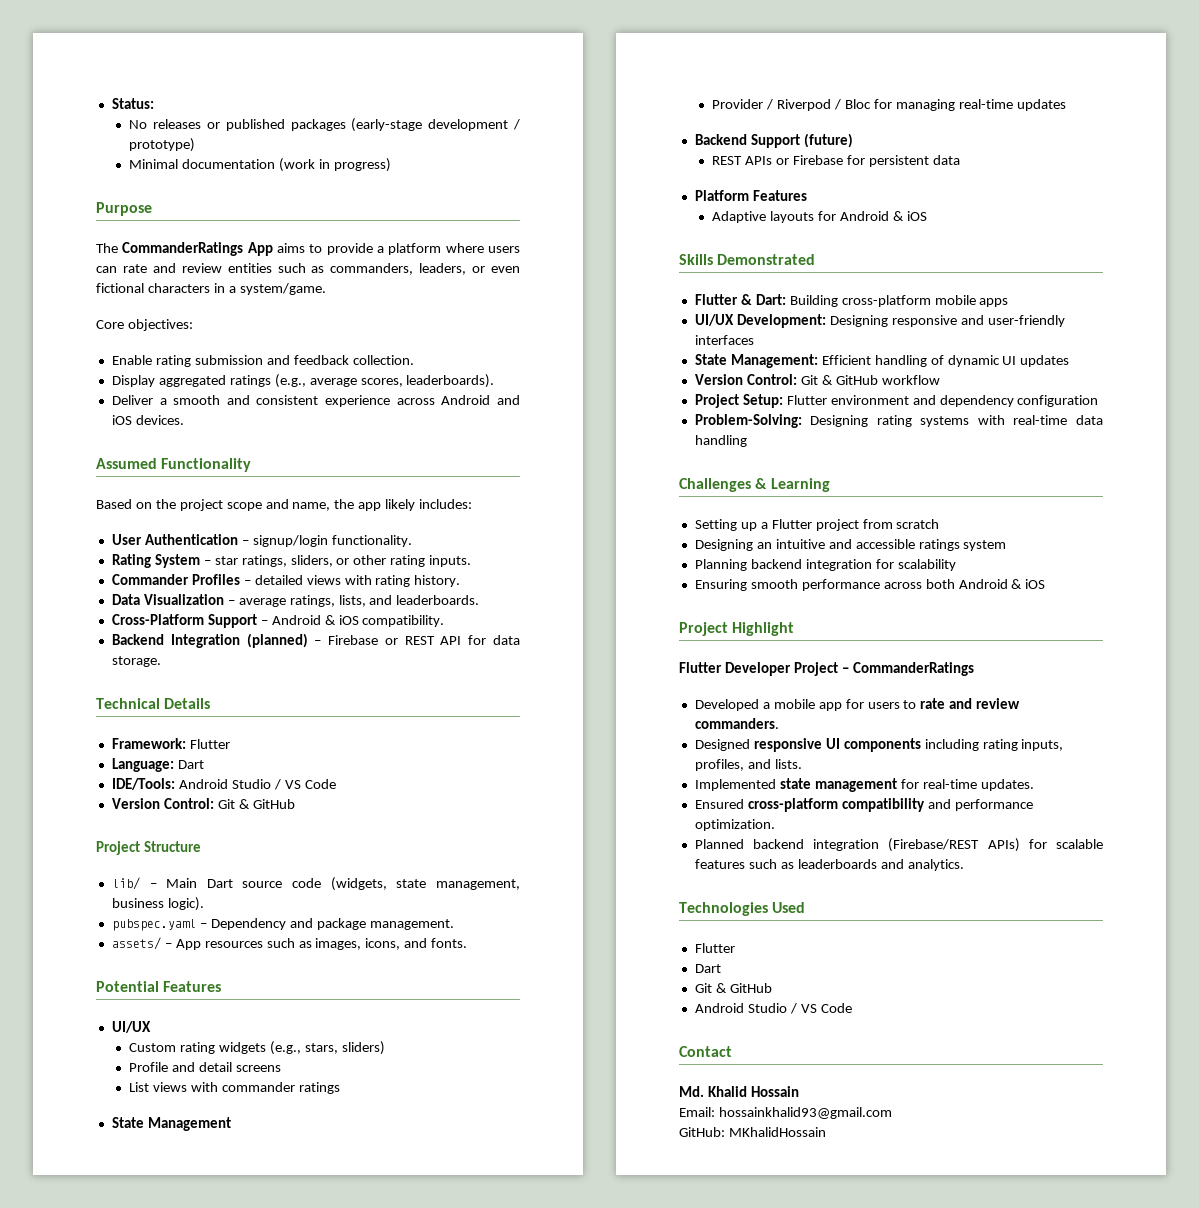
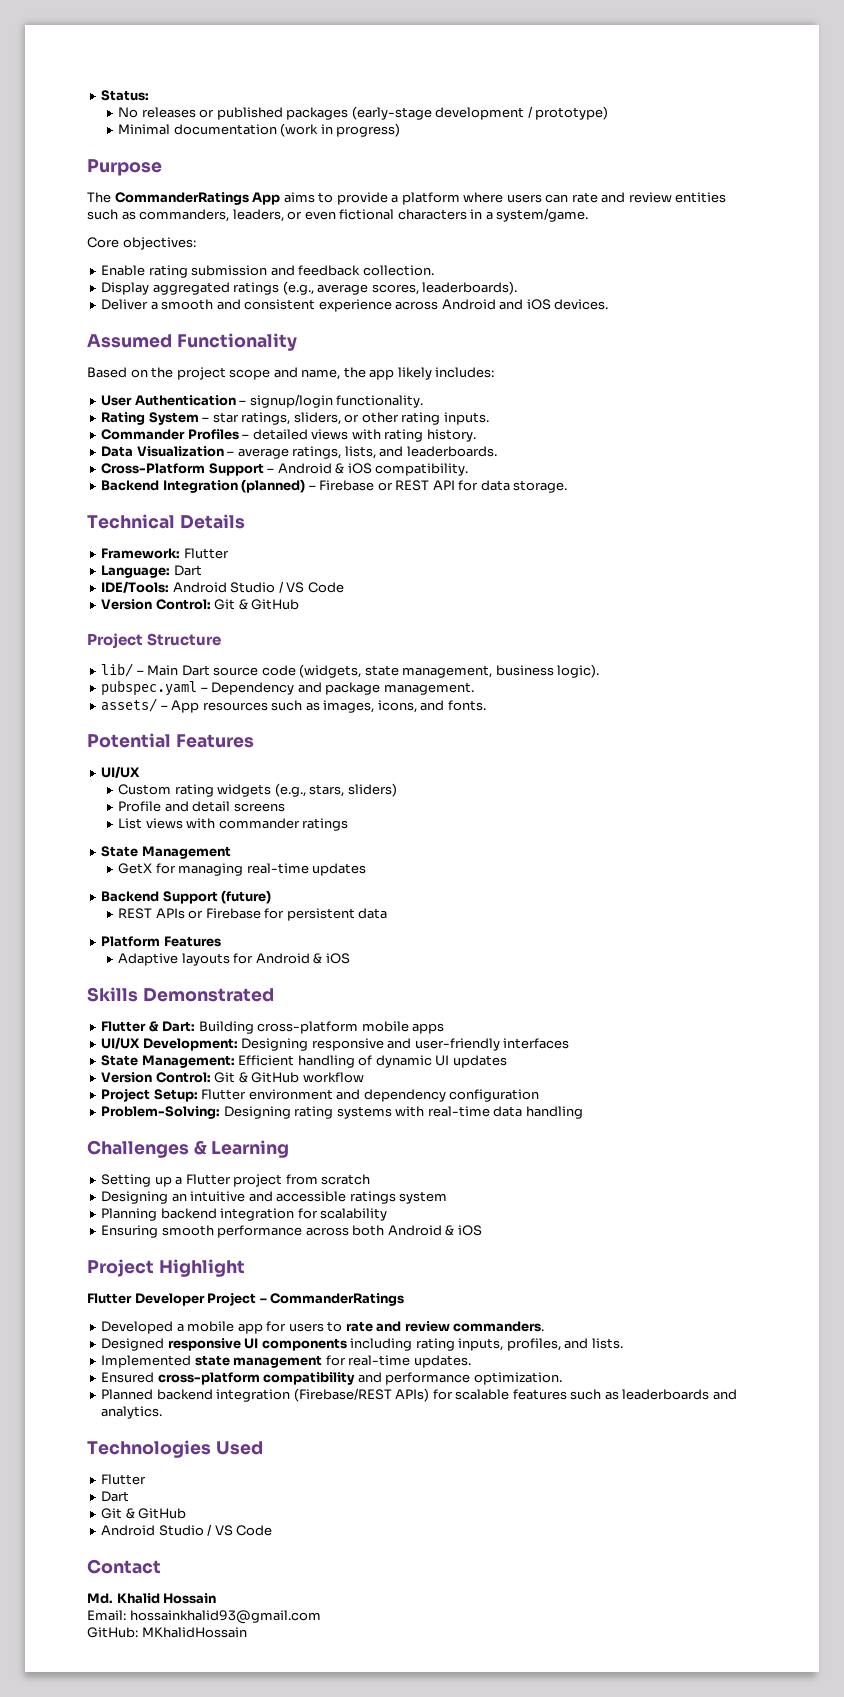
- Provider / Riverpod / Bloc for managing real-time updates
+ GetX for managing real-time updates

